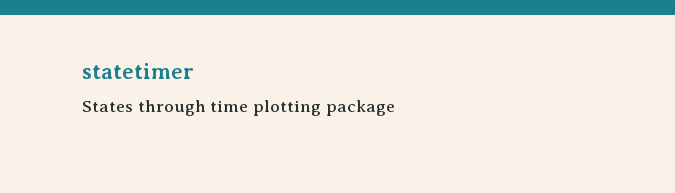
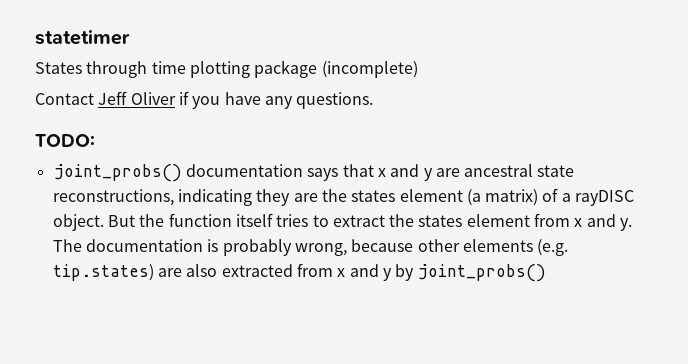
- States through time plotting package
+ States through time plotting package (incomplete)
+ Contact Jeff Oliver if you have any questions.
+ TODO:
+ joint_probs() documentation says that x and y are ancestral state reconstructions, indicating they are the states element (a matrix) of a rayDISC object. But the function itself tries to extract the states element from x and y. The documentation is probably wrong, because other elements (e.g. tip.states) are also extracted from x and y by joint_probs()

